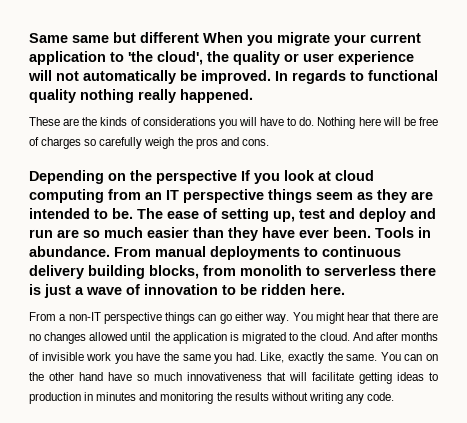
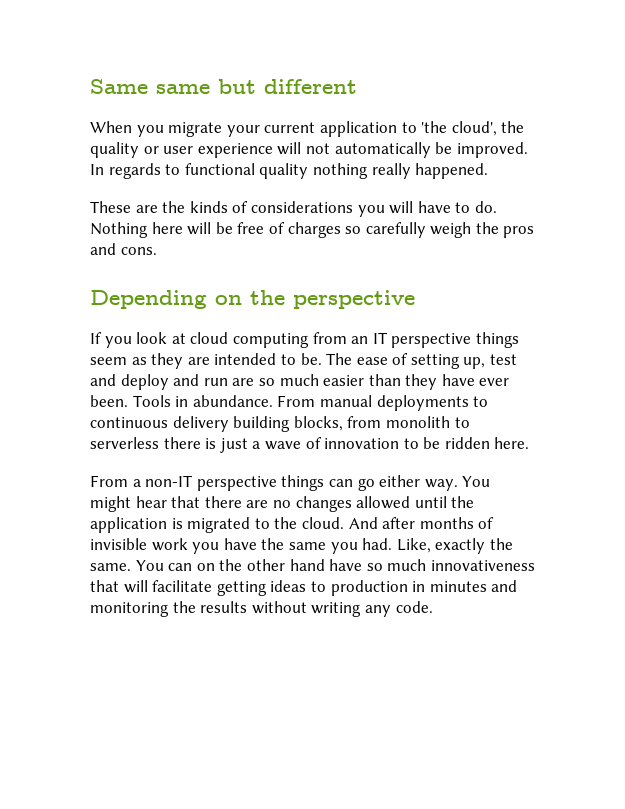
- Same same but different When you migrate your current application to 'the cloud', the quality or user experience will not automatically be improved.
+ Same same but different
+ When you migrate your current application to 'the cloud', the quality or user experience will not automatically be improved.
- Depending on the perspective If you look at cloud computing from an IT perspective things seem as they are intended to be.
+ Depending on the perspective
+ If you look at cloud computing from an IT perspective things seem as they are intended to be.

